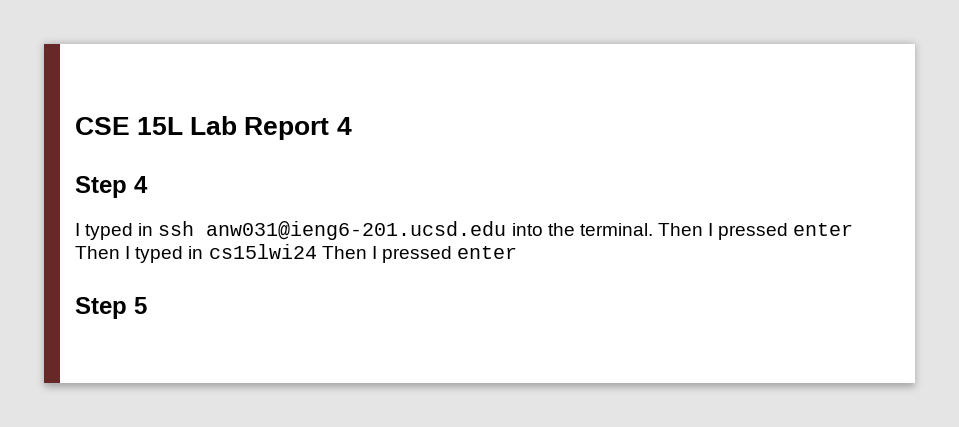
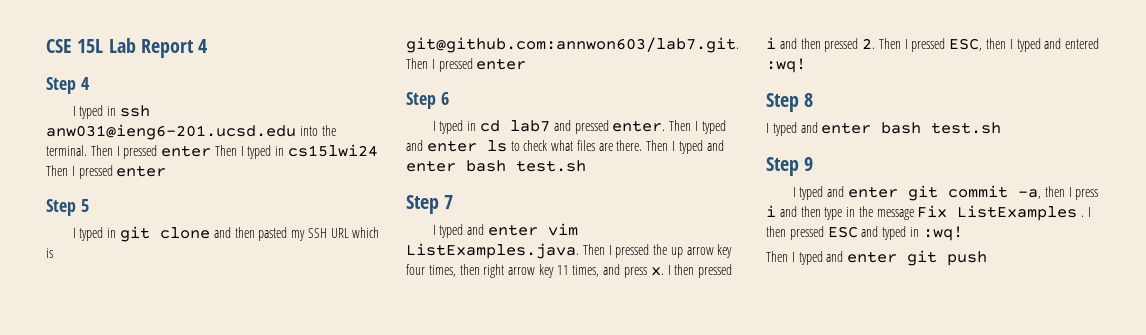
+ I typed in git clone and then pasted my SSH URL which is git@github.com:annwon603/lab7.git. Then I pressed enter
+ Step 6
+ I typed in cd lab7 and pressed enter. Then I typed and enter ls to check what files are there. Then I typed and enter bash test.sh
+ Step 7
+ I typed and enter vim ListExamples.java. Then I pressed the up arrow key four times, then right arrow key 11 times, and press x. I then pressed i and then pressed 2. Then I pressed ESC, then I typed and entered :wq!
+ Step 8
+ I typed and enter bash test.sh
+ Step 9
+ I typed and enter git commit -a, then I press i and then type in the message Fix ListExamples . I then pressed ESC and typed in :wq!
+ Then I typed and enter git push

